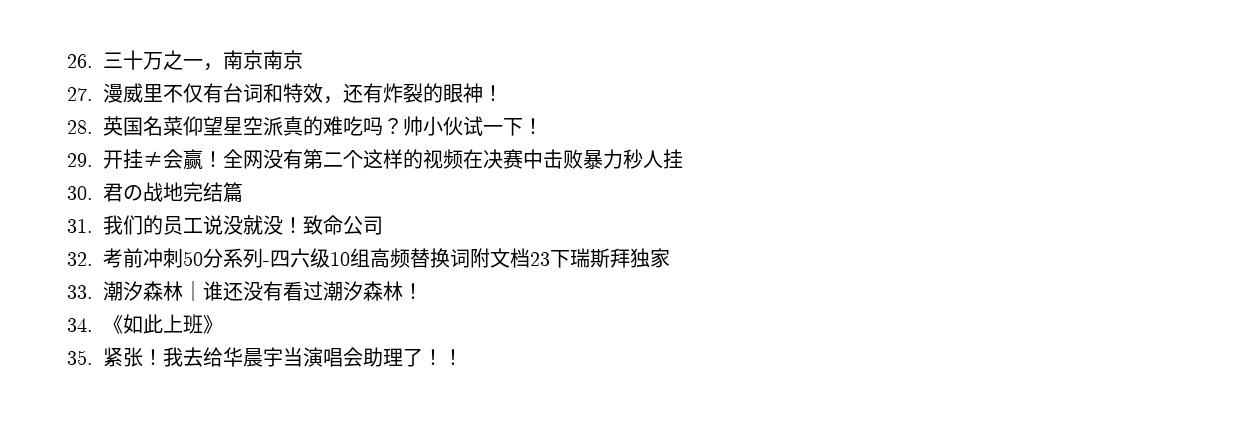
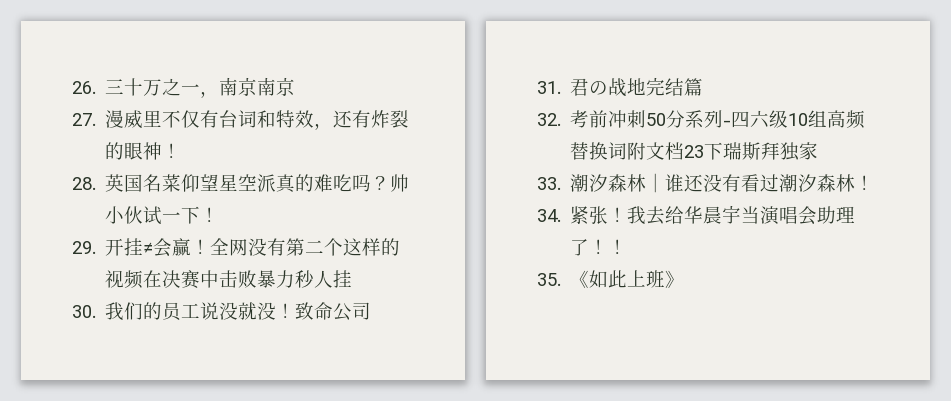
- 30.君の战地完结篇
- 31.我们的员工说没就没！
+ 30.我们的员工说没就没！
+ 31.君の战地完结篇
- 34.《如此上班》
- 35.紧张！
+ 34.紧张！
+ 35.《如此上班》

